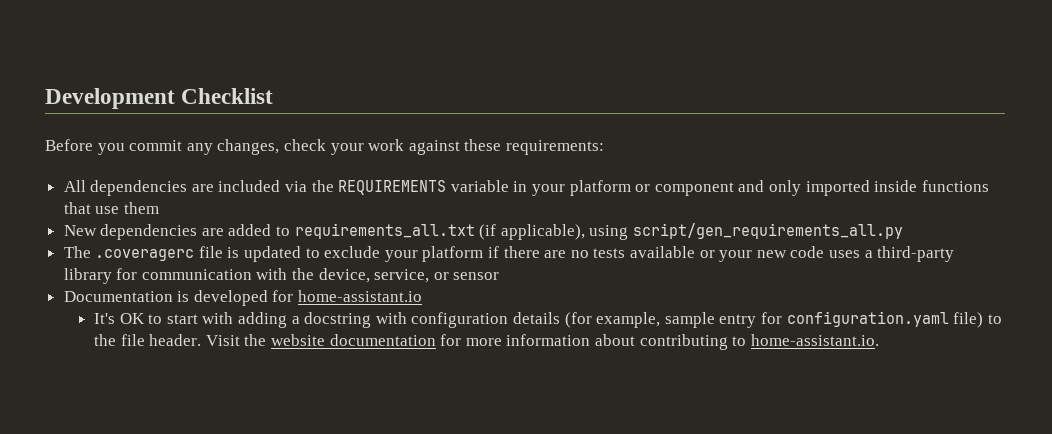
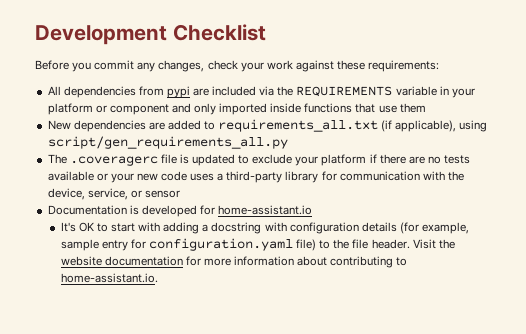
- All dependencies are included via the REQUIREMENTS variable in your platform or component and only imported inside functions that use them
+ All dependencies from pypi are included via the REQUIREMENTS variable in your platform or component and only imported inside functions that use them

